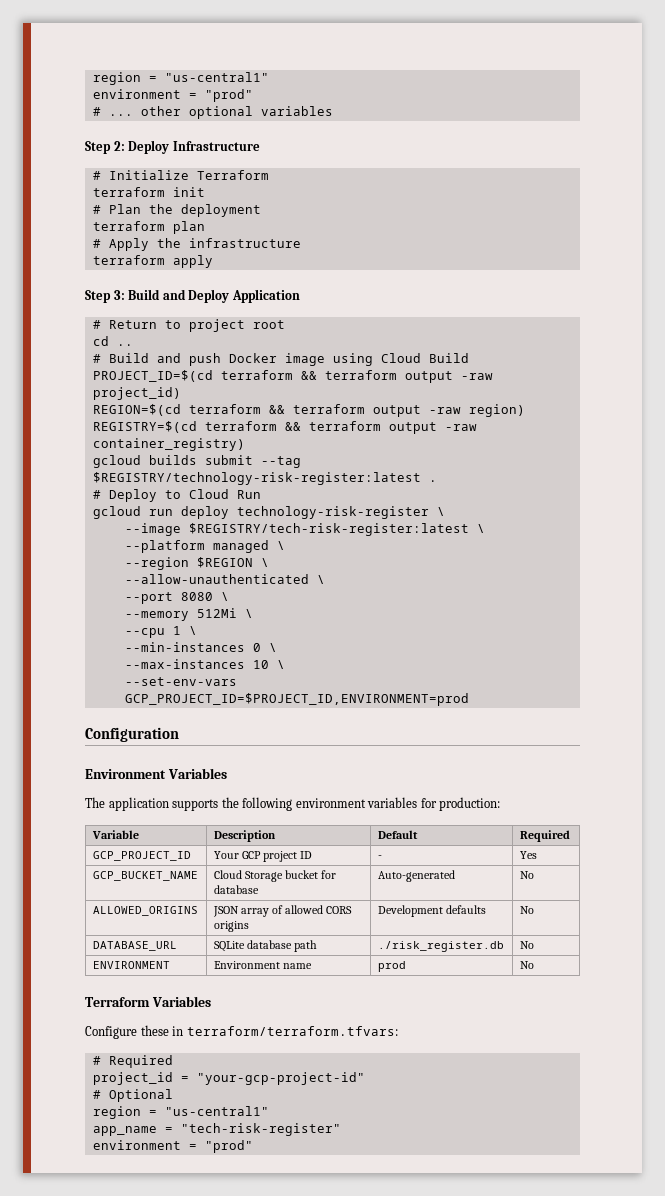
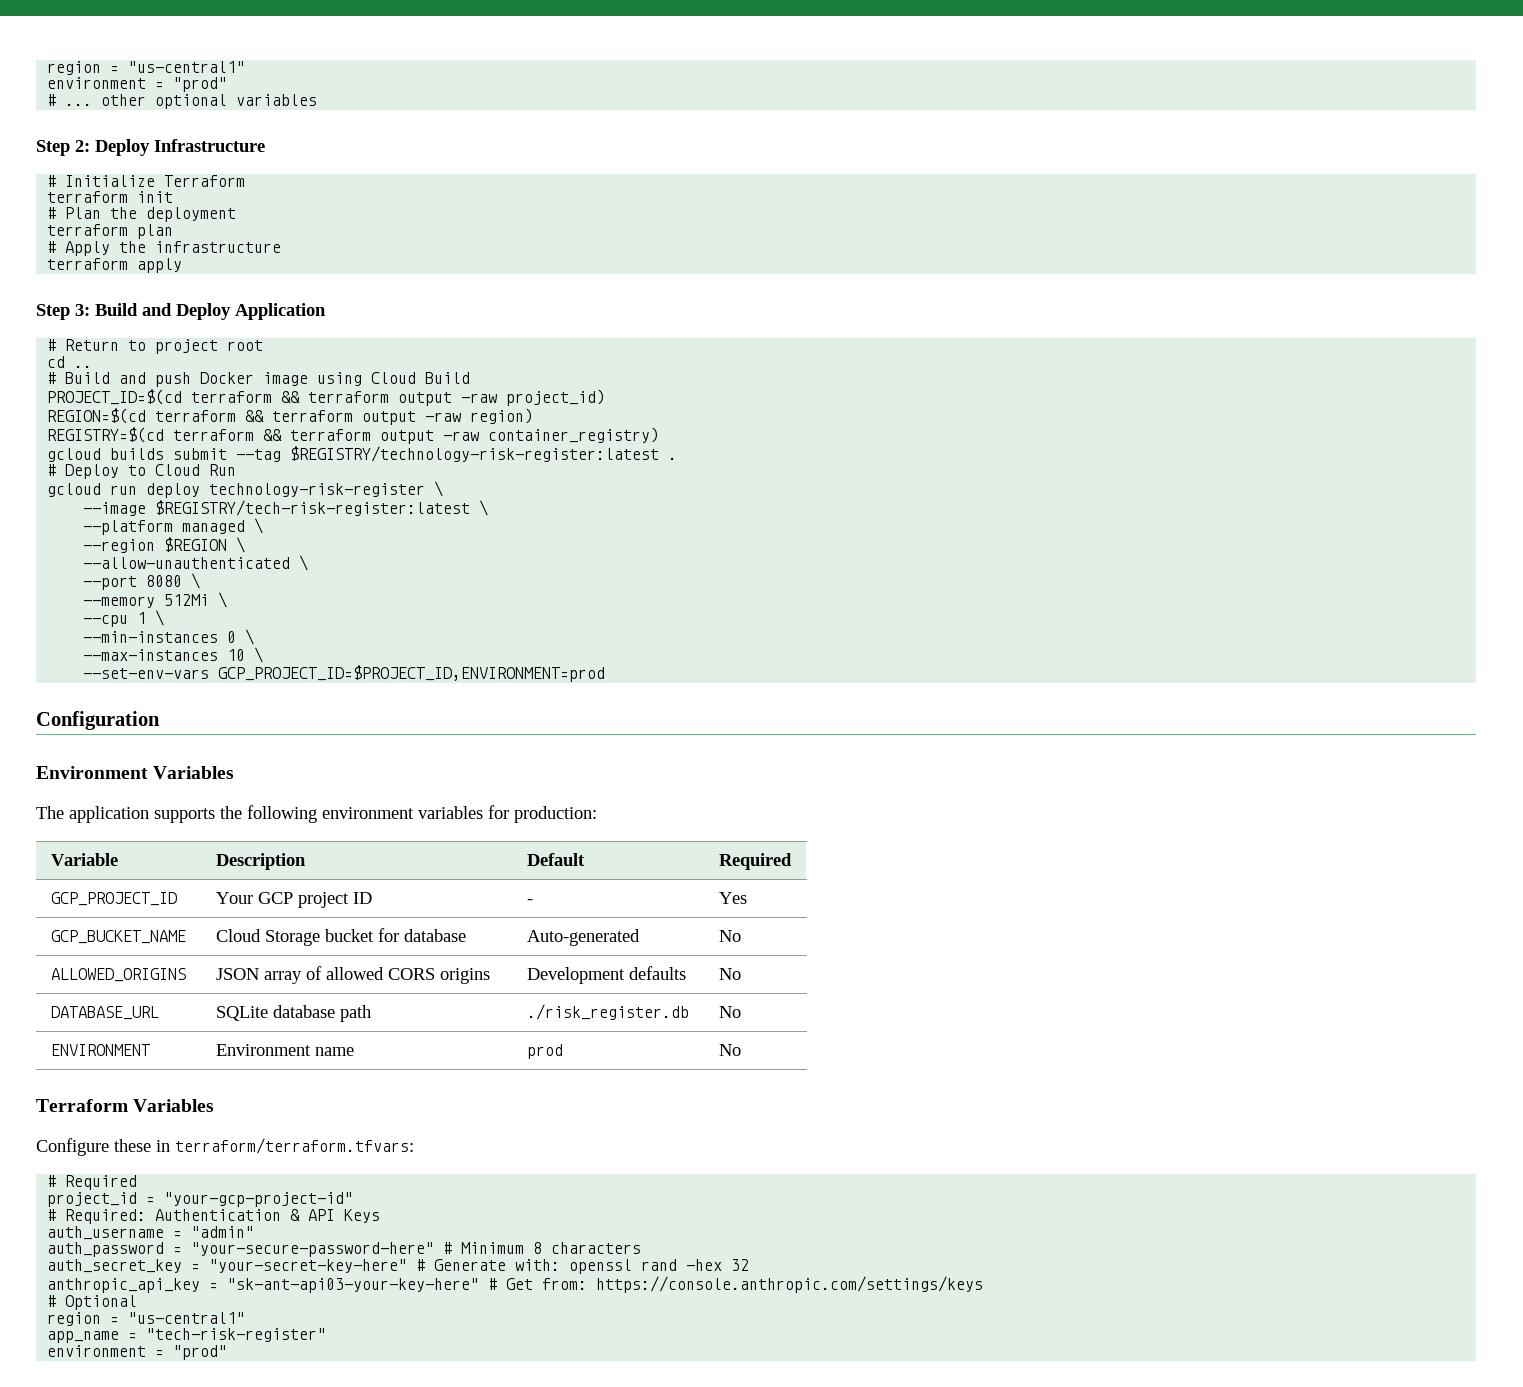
+ # Required: Authentication & API Keys
+ auth_username = "admin"
+ auth_password = "your-secure-password-here" # Minimum 8 characters
+ auth_secret_key = "your-secret-key-here" # Generate with: openssl rand -hex 32
+ anthropic_api_key = "sk-ant-api03-your-key-here" # Get from: https://console.anthropic.com/settings/keys

